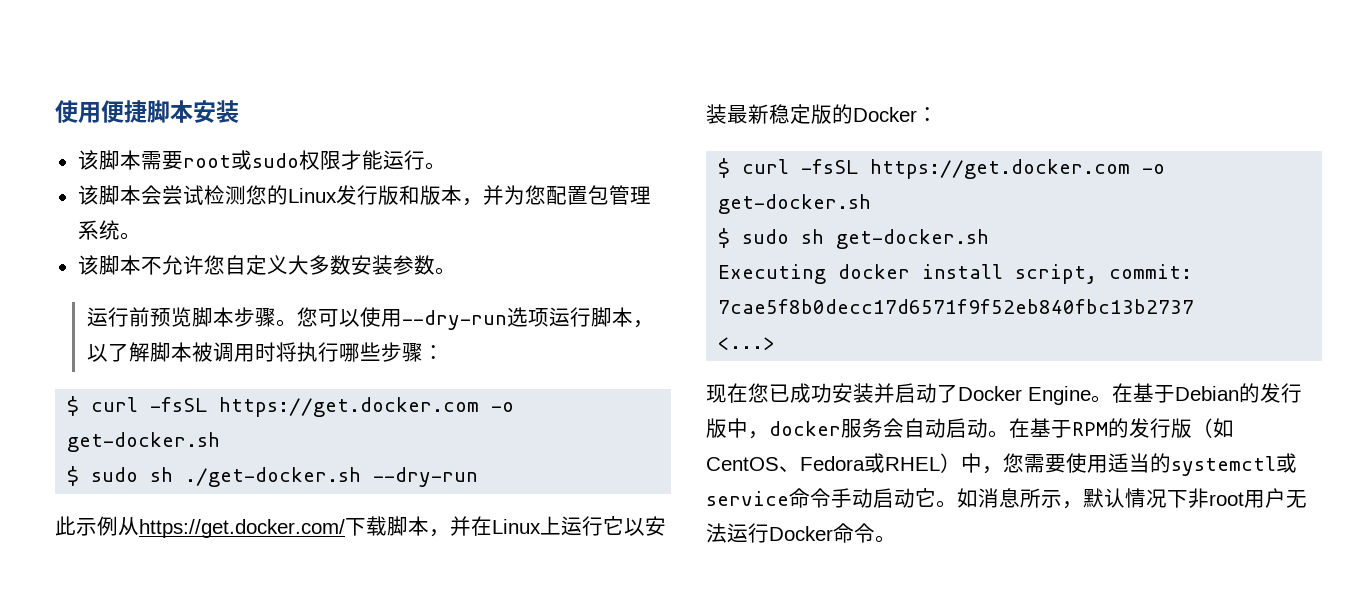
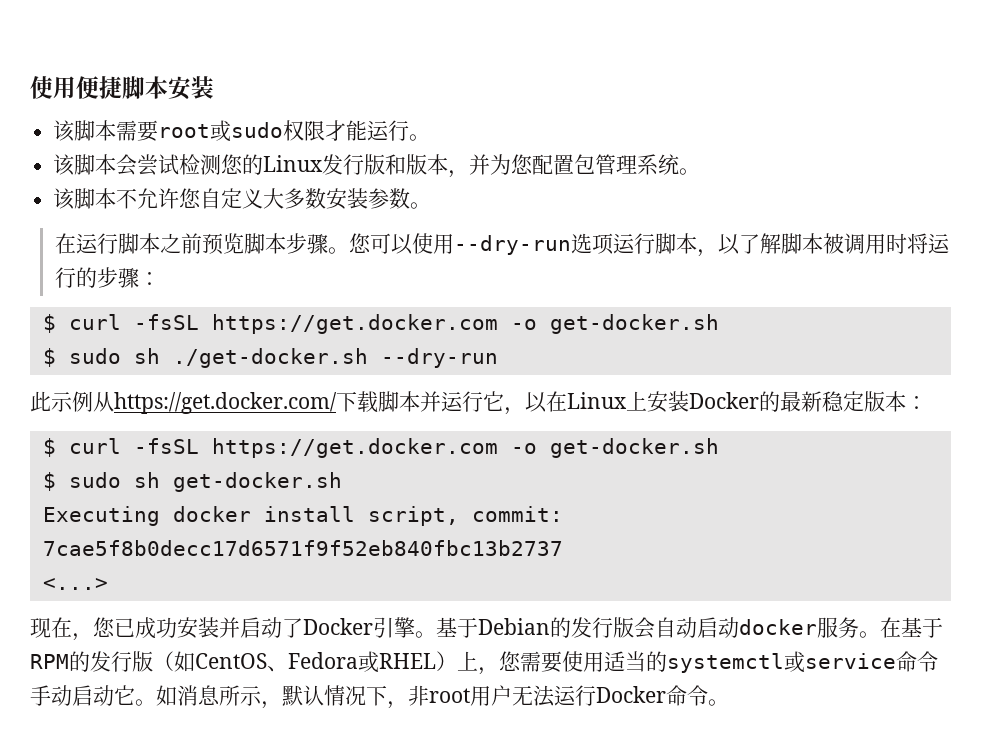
- 运行前预览脚本步骤。
+ 在运行脚本之前预览脚本步骤。
- 您可以使用--dry-run选项运行脚本，以了解脚本被调用时将执行哪些步骤：
+ 您可以使用--dry-run选项运行脚本，以了解脚本被调用时将运行的步骤：
- 此示例从https://get.docker.com/下载脚本，并在Linux上运行它以安装最新稳定版的Docker：
+ 此示例从https://get.docker.com/下载脚本并运行它，以在Linux上安装Docker的最新稳定版本：
- 现在您已成功安装并启动了Docker Engine。在基于Debian的发行版中，docker服务会自动启动。
+ 现在，您已成功安装并启动了Docker引擎。基于Debian的发行版会自动启动docker服务。
- 在基于RPM的发行版（如CentOS、Fedora或RHEL）中，您需要使用适当的systemctl或service命令手动启动它。
+ 在基于RPM的发行版（如CentOS、Fedora或RHEL）上，您需要使用适当的systemctl或service命令手动启动它。
- 如消息所示，默认情况下非root用户无法运行Docker命令。
+ 如消息所示，默认情况下，非root用户无法运行Docker命令。

